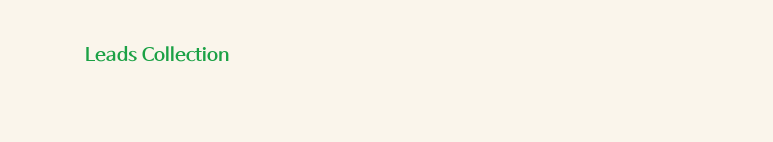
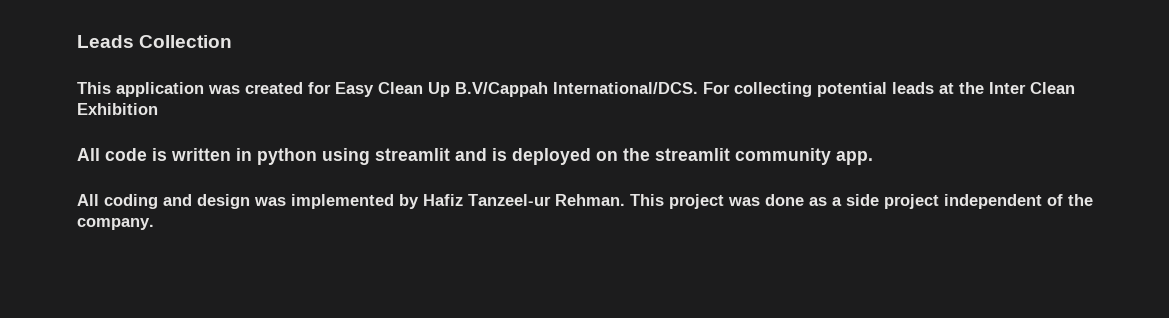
+ This application was created for Easy Clean Up B.V/Cappah International/DCS. For collecting potential leads at the Inter Clean Exhibition
+ All code is written in python using streamlit and is deployed on the streamlit community app.
+ All coding and design was implemented by Hafiz Tanzeel-ur Rehman. This project was done as a side project independent of the company.

